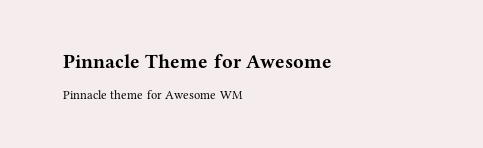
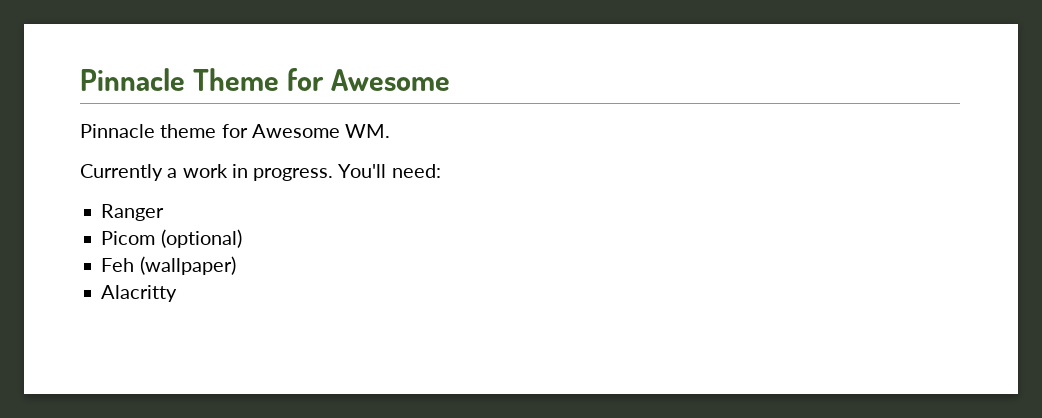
- Pinnacle theme for Awesome WM
+ Pinnacle theme for Awesome WM.
+ Currently a work in progress. You'll need:
+ Ranger
+ Picom (optional)
+ Feh (wallpaper)
+ Alacritty

